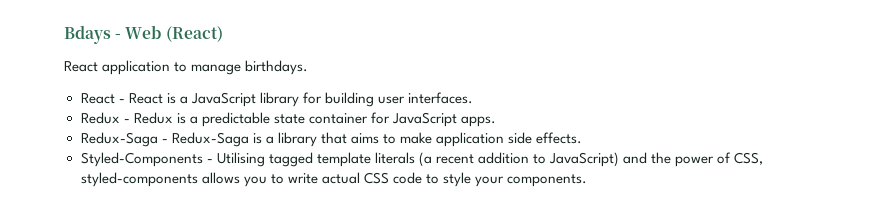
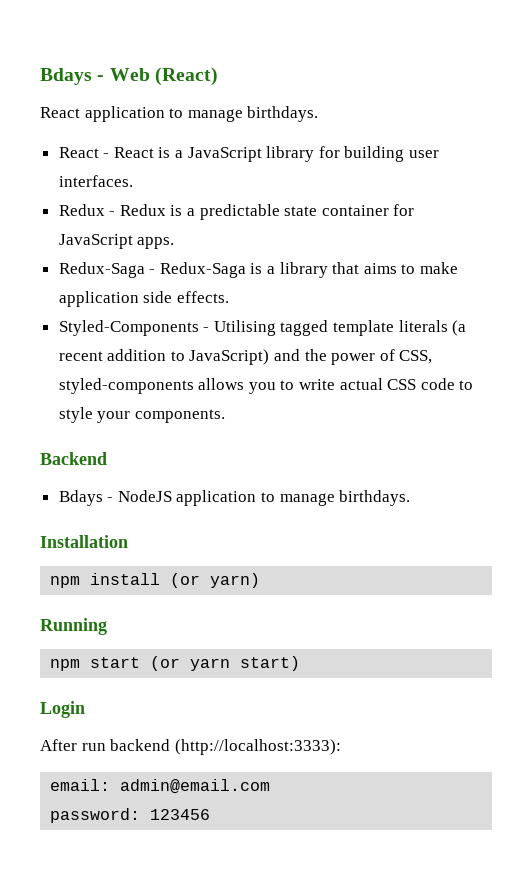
+ Backend
+ Bdays - NodeJS application to manage birthdays.
+ Installation
+ npm install (or yarn)
+ Running
+ npm start (or yarn start)
+ Login
+ After run backend (http://localhost:3333):
+ email: admin@email.com
+ password: 123456

